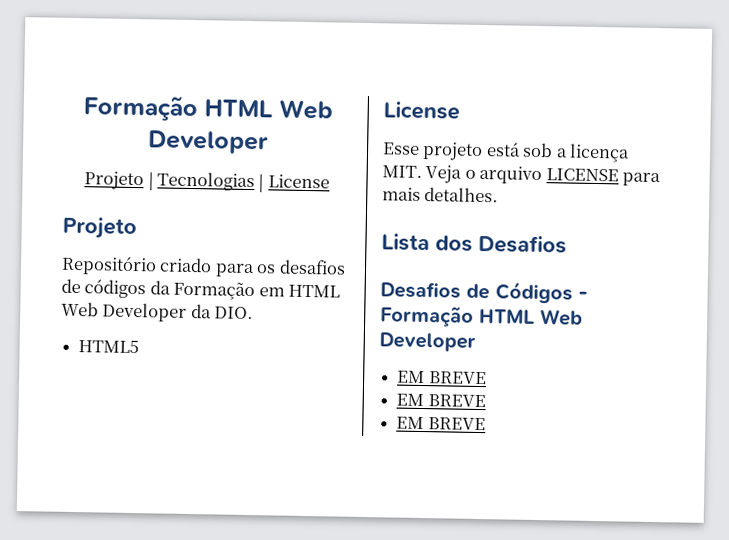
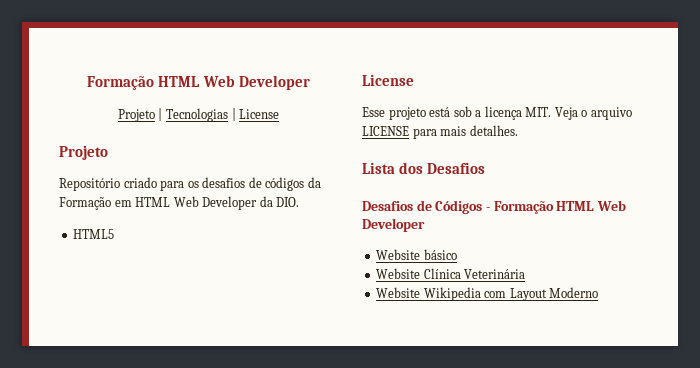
  Desafios de Códigos - Formação HTML Web Developer
- EM BREVE
- EM BREVE
- EM BREVE
+ Website básico
+ Website Clínica Veterinária
+ Website Wikipedia com Layout Moderno

